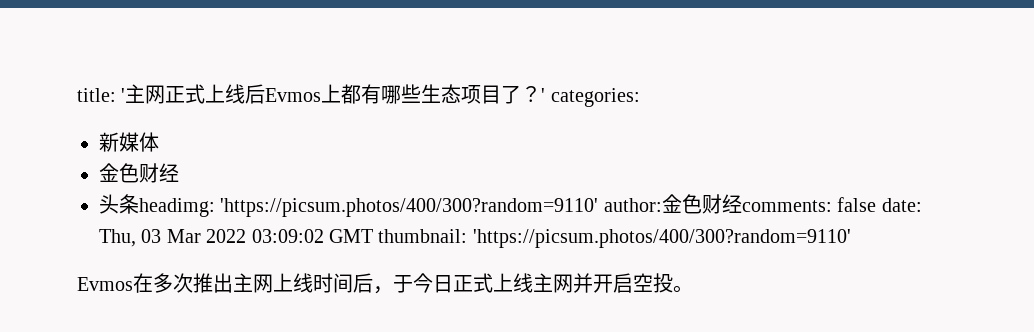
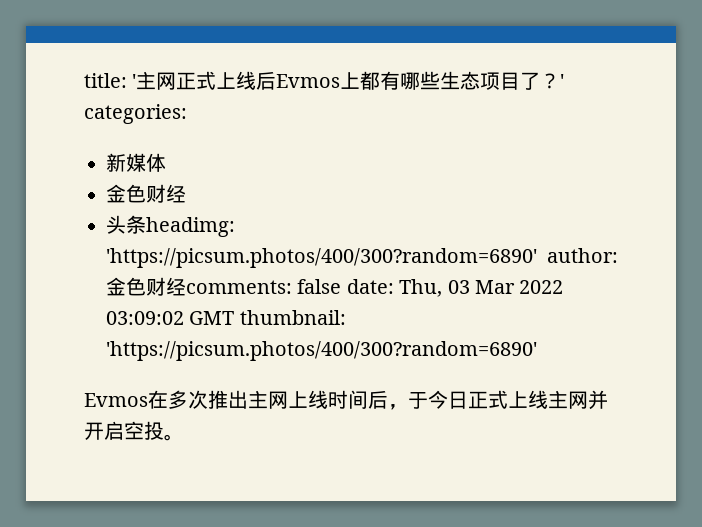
- 头条headimg: 'https://picsum.photos/400/300?random=9110' author:金色财经comments: false date: Thu, 03 Mar 2022 03:09:02 GMT thumbnail: 'https://picsum.photos/400/300?random=9110'
+ 头条headimg: 'https://picsum.photos/400/300?random=6890' author:金色财经comments: false date: Thu, 03 Mar 2022 03:09:02 GMT thumbnail: 'https://picsum.photos/400/300?random=6890'

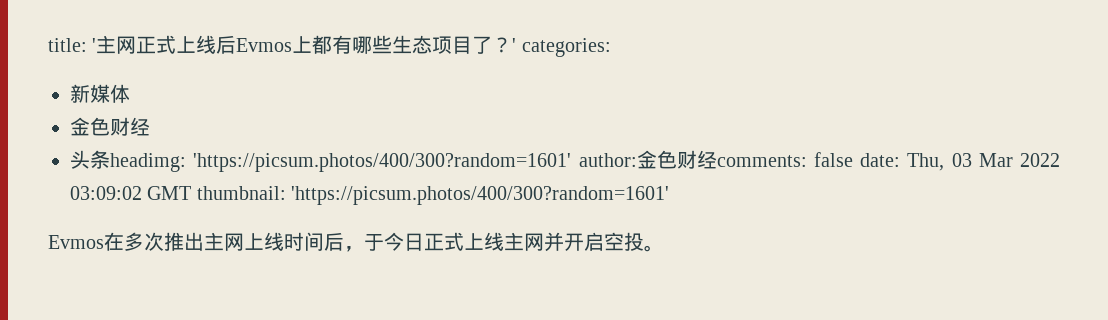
- 头条headimg: 'https://picsum.photos/400/300?random=6890' author:金色财经comments: false date: Thu, 03 Mar 2022 03:09:02 GMT thumbnail: 'https://picsum.photos/400/300?random=6890'
+ 头条headimg: 'https://picsum.photos/400/300?random=1601' author:金色财经comments: false date: Thu, 03 Mar 2022 03:09:02 GMT thumbnail: 'https://picsum.photos/400/300?random=1601'

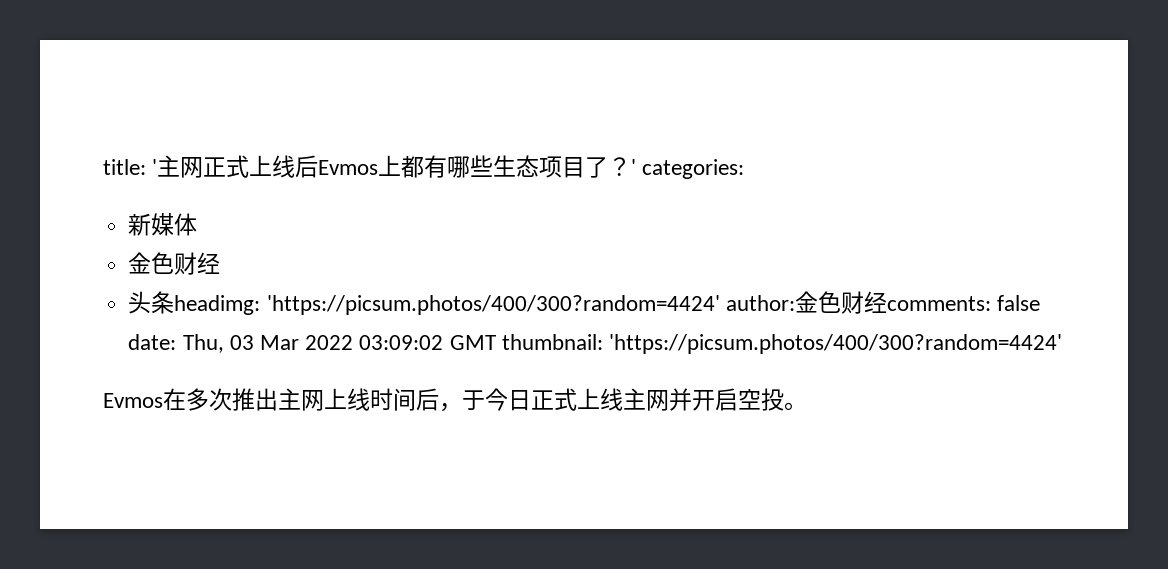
- 头条headimg: 'https://picsum.photos/400/300?random=1601' author:金色财经comments: false date: Thu, 03 Mar 2022 03:09:02 GMT thumbnail: 'https://picsum.photos/400/300?random=1601'
+ 头条headimg: 'https://picsum.photos/400/300?random=4424' author:金色财经comments: false date: Thu, 03 Mar 2022 03:09:02 GMT thumbnail: 'https://picsum.photos/400/300?random=4424'

